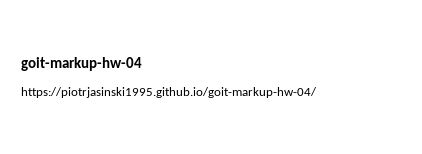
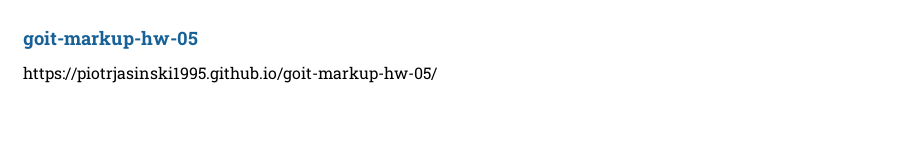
- goit-markup-hw-04
- https://piotrjasinski1995.github.io/goit-markup-hw-04/
+ goit-markup-hw-05
+ https://piotrjasinski1995.github.io/goit-markup-hw-05/

